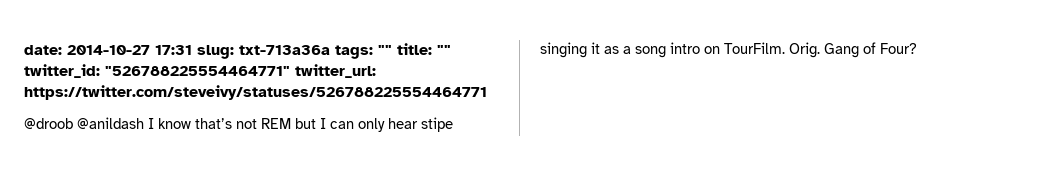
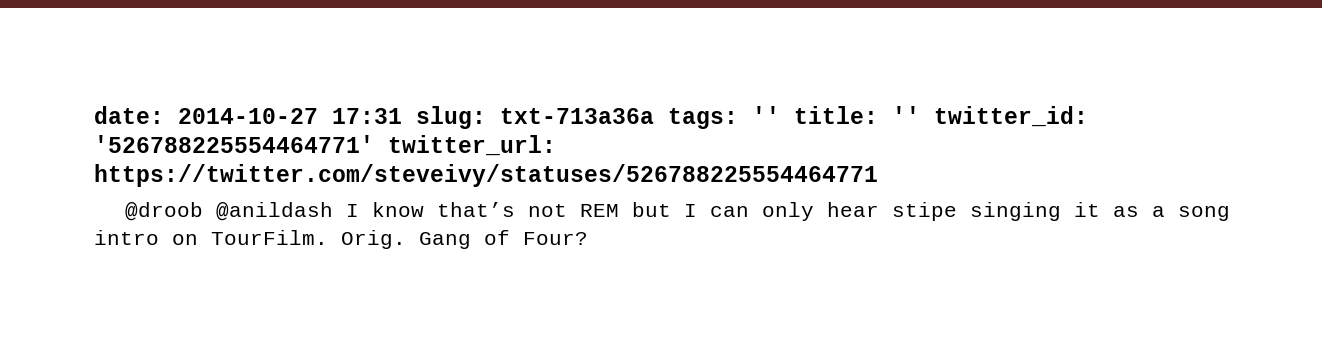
- date: 2014-10-27 17:31 slug: txt-713a36a tags: "" title: "" twitter_id: "526788225554464771" twitter_url: https://twitter.com/steveivy/statuses/526788225554464771
+ date: 2014-10-27 17:31 slug: txt-713a36a tags: '' title: '' twitter_id: '526788225554464771' twitter_url: https://twitter.com/steveivy/statuses/526788225554464771

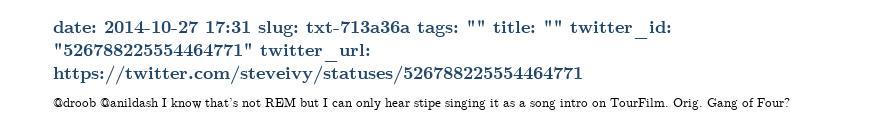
- date: 2014-10-27 17:31 slug: txt-713a36a tags: '' title: '' twitter_id: '526788225554464771' twitter_url: https://twitter.com/steveivy/statuses/526788225554464771
+ date: 2014-10-27 17:31 slug: txt-713a36a tags: "" title: "" twitter_id: "526788225554464771" twitter_url: https://twitter.com/steveivy/statuses/526788225554464771

